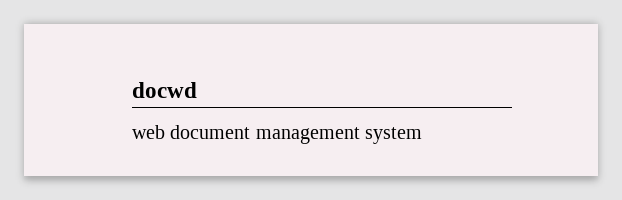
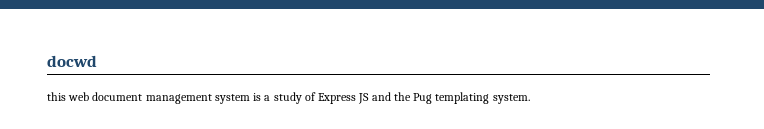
- web document management system
+ this web document management system is a study of Express JS and the Pug templating system.

